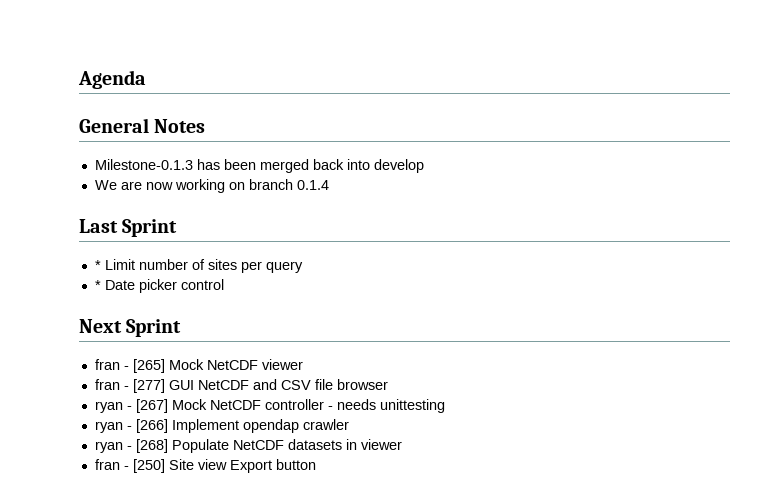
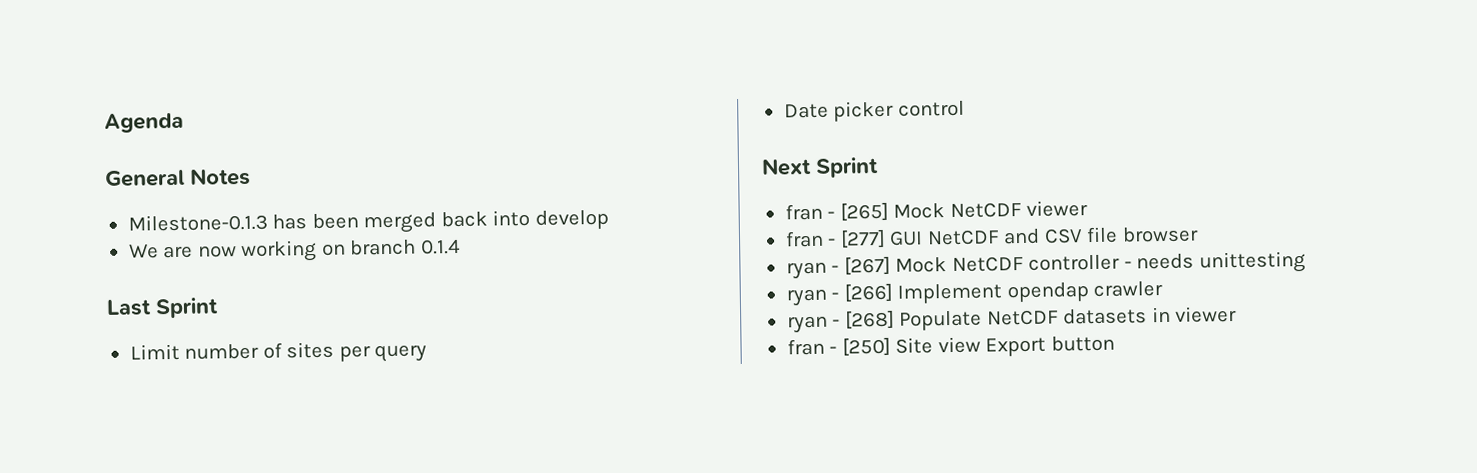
- * Limit number of sites per query
+ Limit number of sites per query
- * Date picker control
+ Date picker control

